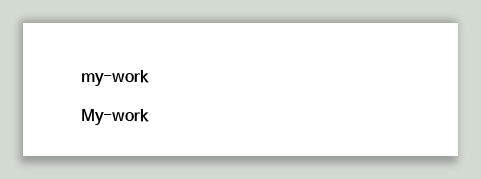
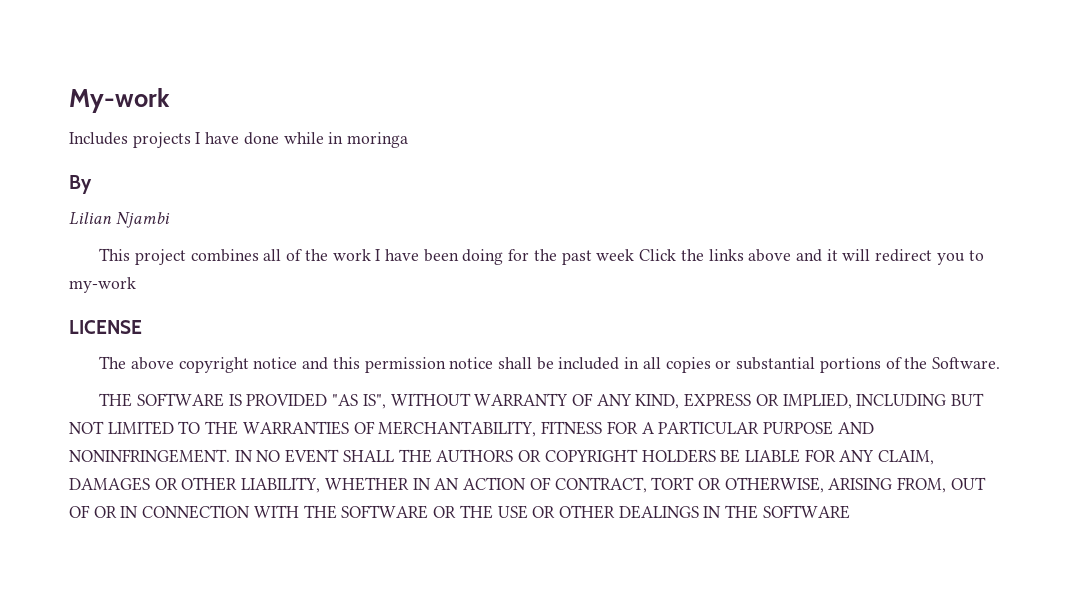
- my-work
  My-work
+ Includes projects I have done while in moringa
+ By
+ Lilian Njambi
+ This project combines all of the work I have been doing for the past week Click the links above and it will redirect you to my-work
+ LICENSE
+ The above copyright notice and this permission notice shall be included in all copies or substantial portions of the Software.
+ THE SOFTWARE IS PROVIDED "AS IS", WITHOUT WARRANTY OF ANY KIND, EXPRESS OR IMPLIED, INCLUDING BUT NOT LIMITED TO THE WARRANTIES OF MERCHANTABILITY, FITNESS FOR A PARTICULAR PURPOSE AND NONINFRINGEMENT. IN NO EVENT SHALL THE AUTHORS OR COPYRIGHT HOLDERS BE LIABLE FOR ANY CLAIM, DAMAGES OR OTHER LIABILITY, WHETHER IN AN ACTION OF CONTRACT, TORT OR OTHERWISE, ARISING FROM, OUT OF OR IN CONNECTION WITH THE SOFTWARE OR THE USE OR OTHER DEALINGS IN THE SOFTWARE

